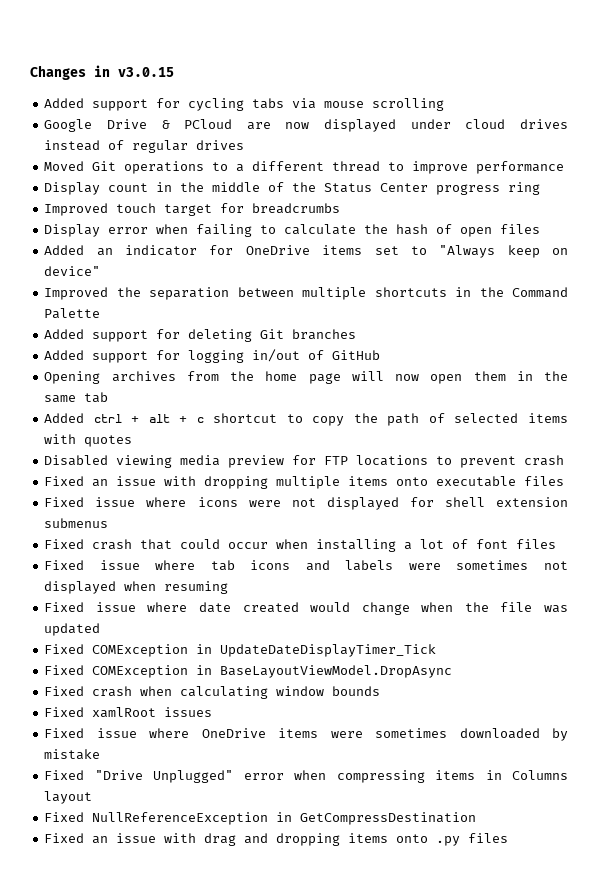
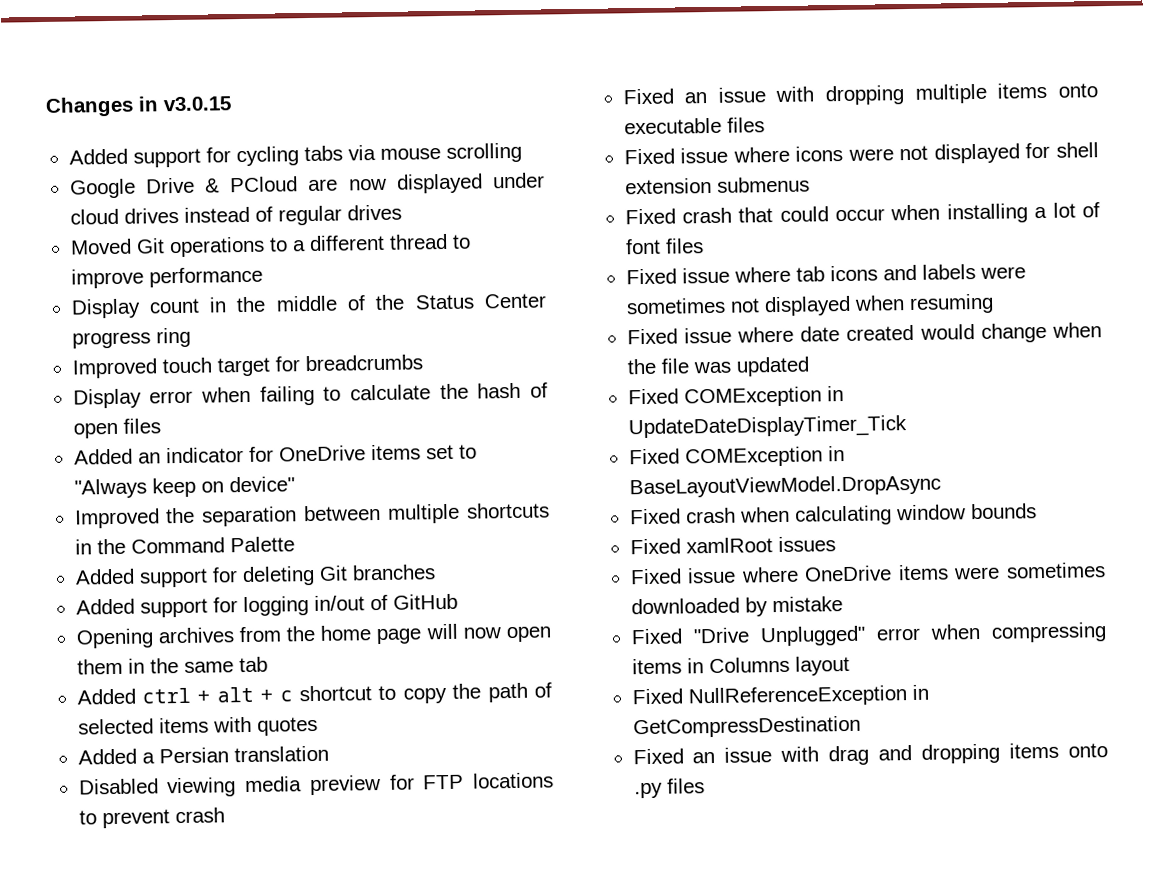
+ Added a Persian translation

